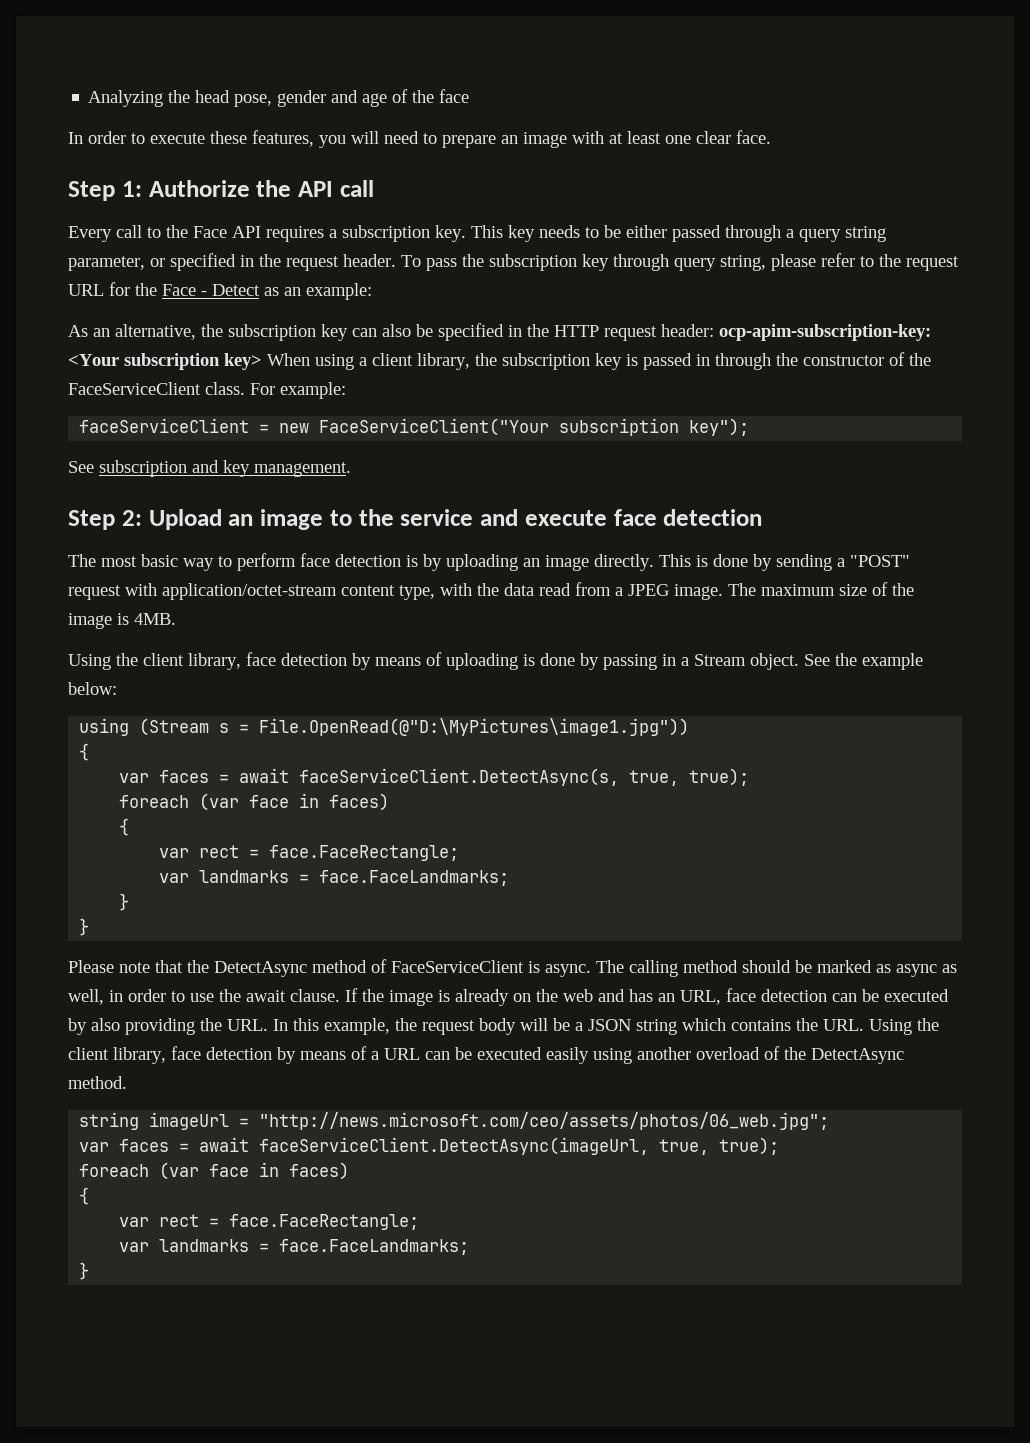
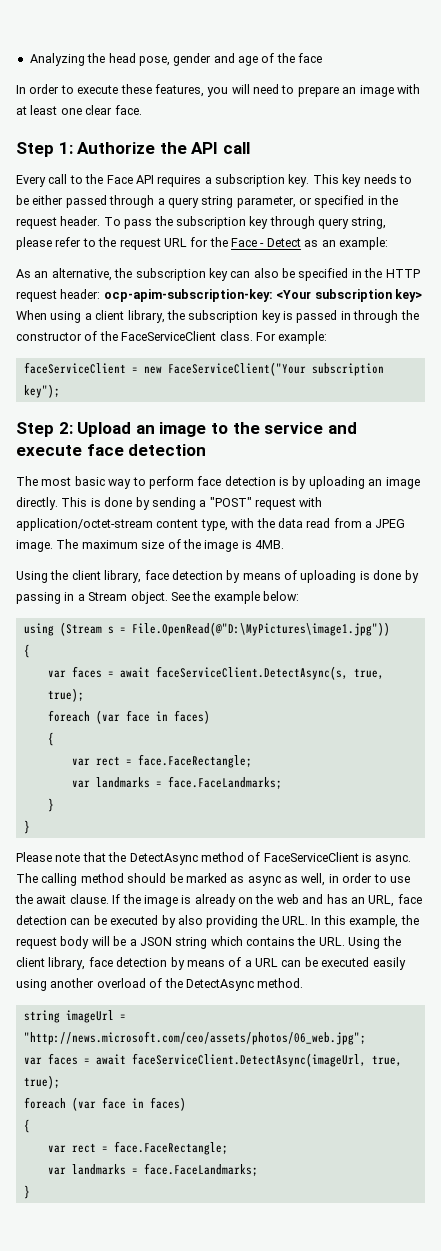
- See subscription and key management.

